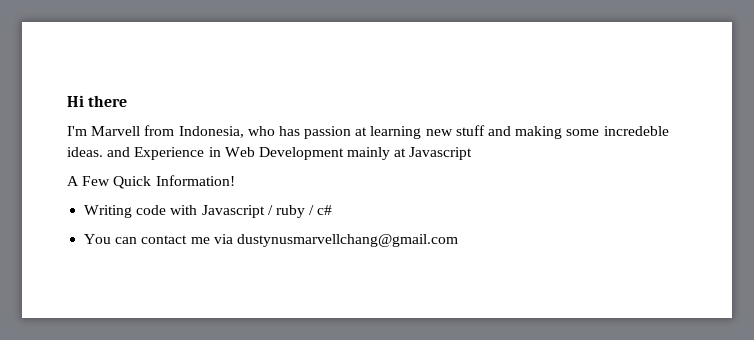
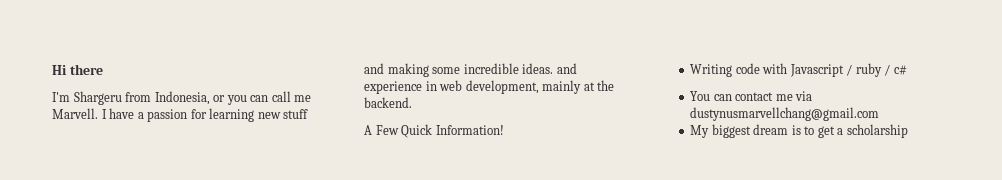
- I'm Marvell from Indonesia, who has passion at learning new stuff and making some incredeble ideas. and Experience in Web Development mainly at Javascript
+ I'm Shargeru from Indonesia, or you can call me Marvell. I have a passion for learning new stuff and making some incredible ideas. and experience in web development, mainly at the backend.
+ My biggest dream is to get a scholarship

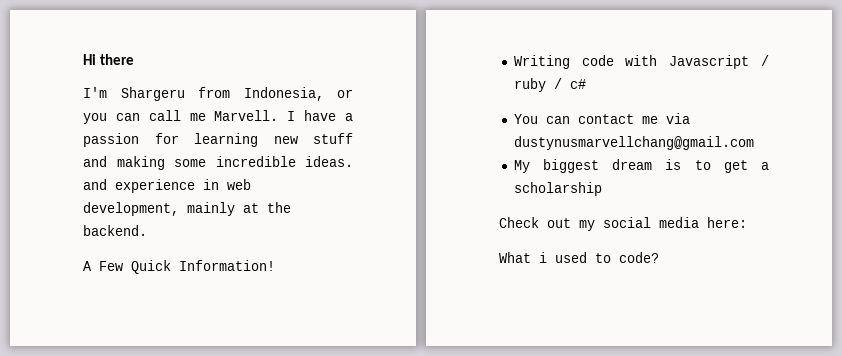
+ Check out my social media here:
+ What i used to code?

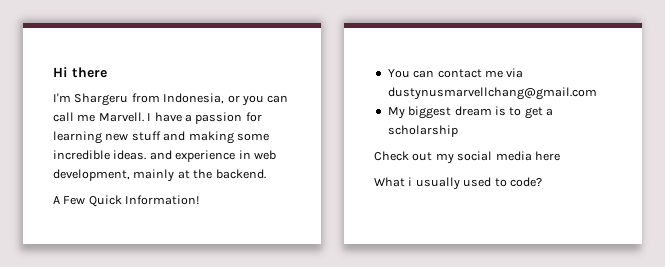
- Writing code with Javascript / ruby / c#
- Check out my social media here:
+ Check out my social media here
- What i used to code?
+ What i usually used to code?

